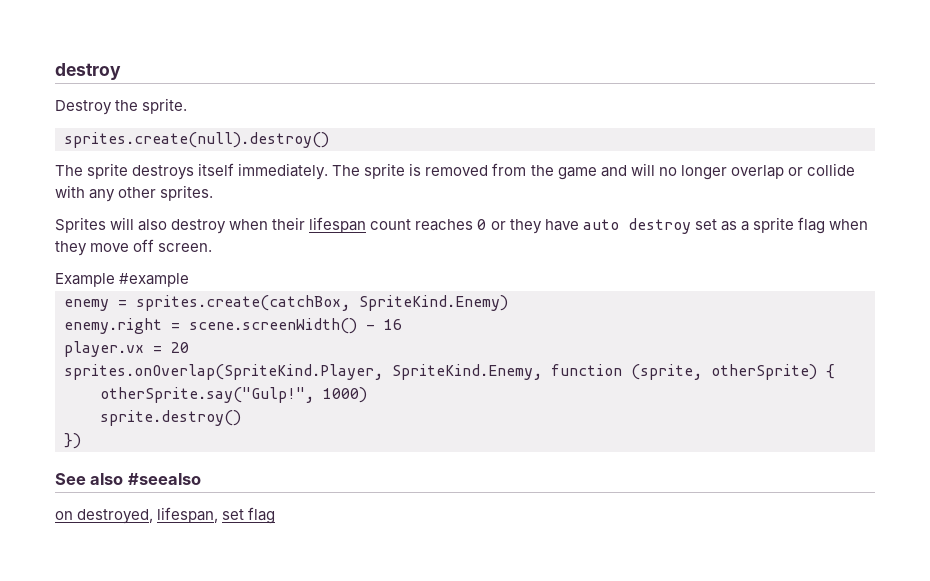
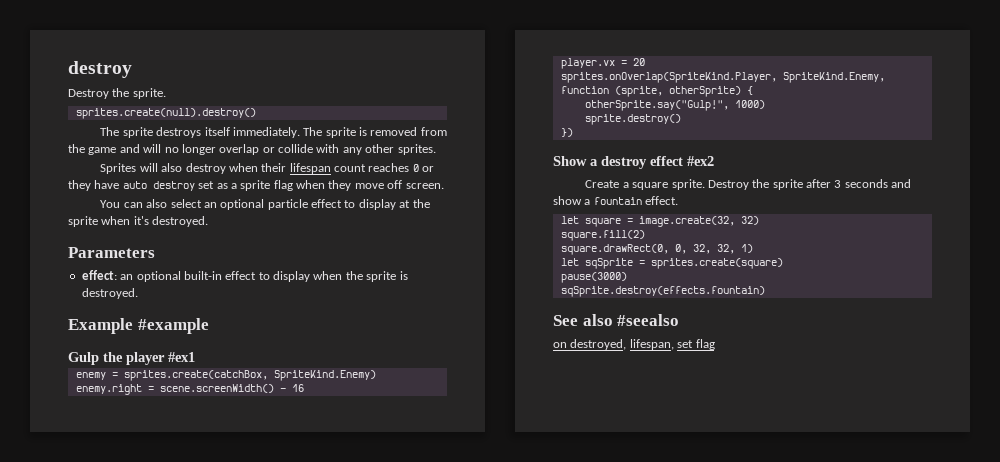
+ You can also select an optional particle effect to display at the sprite when it's destroyed.
+ Parameters
+ effect: an optional built-in effect to display when the sprite is destroyed.
  Example #example
+ Gulp the player #ex1
+ Show a destroy effect #ex2
+ Create a square sprite. Destroy the sprite after 3 seconds and show a fountain effect.
+ let square = image.create(32, 32)
+ square.fill(2)
+ square.drawRect(0, 0, 32, 32, 1)
+ let sqSprite = sprites.create(square)
+ pause(3000)
+ sqSprite.destroy(effects.fountain)

